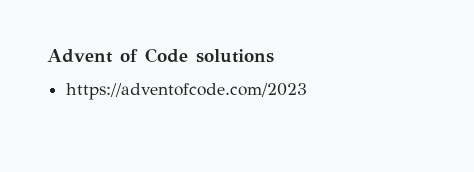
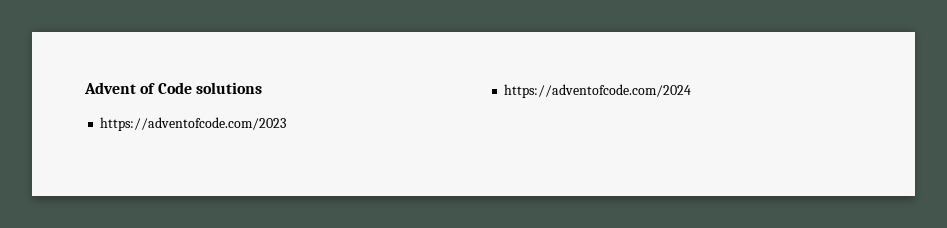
+ https://adventofcode.com/2024

